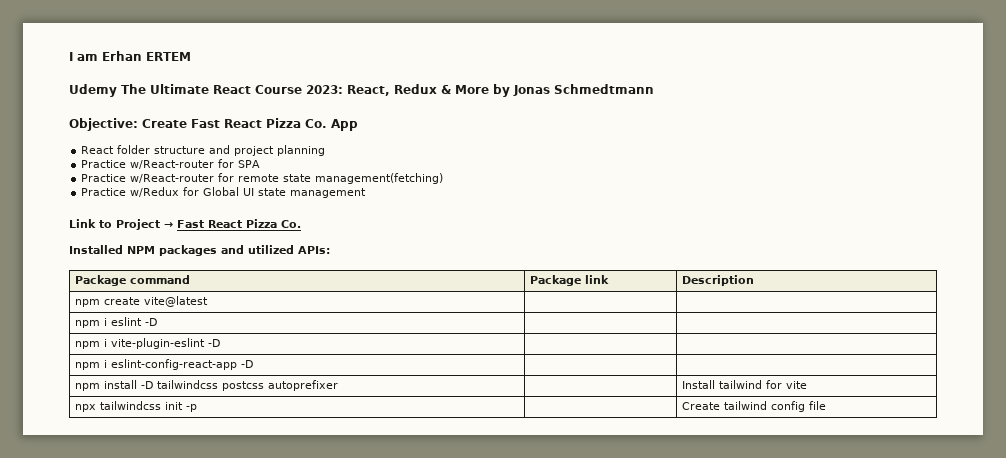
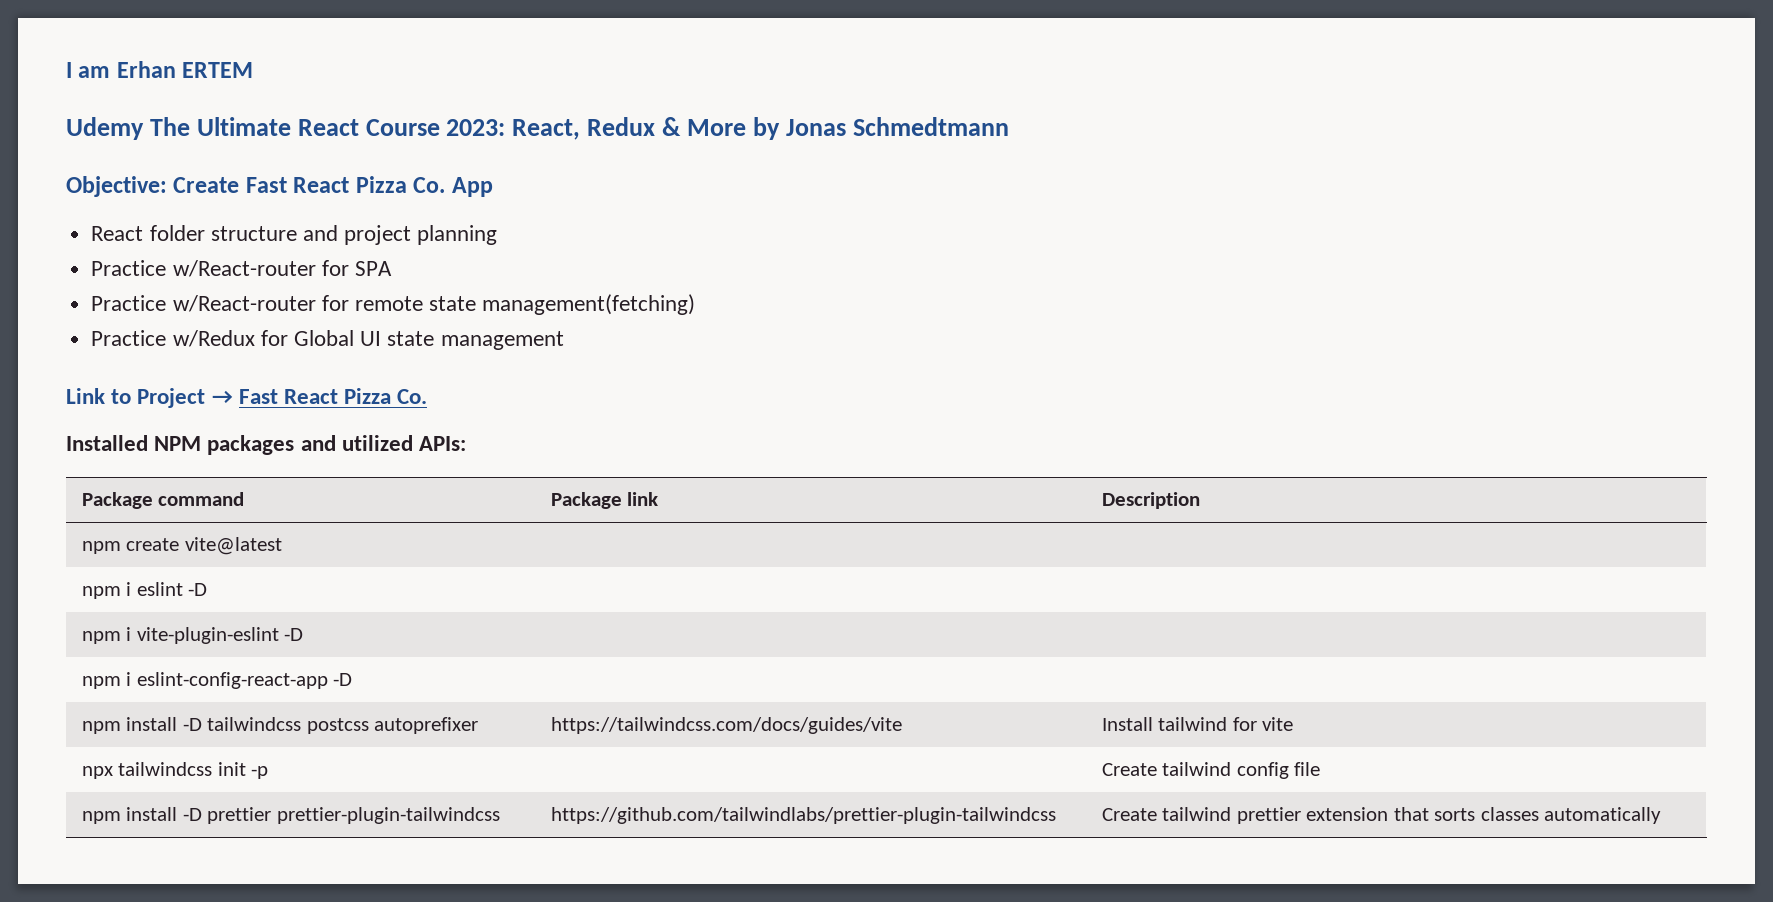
- npm install -D tailwindcss postcss autoprefixer | | Install tailwind for vite
+ npm install -D tailwindcss postcss autoprefixer | https://tailwindcss.com/docs/guides/vite | Install tailwind for vite
+ npm install -D prettier prettier-plugin-tailwindcss | https://github.com/tailwindlabs/prettier-plugin-tailwindcss | Create tailwind prettier extension that sorts classes automatically

